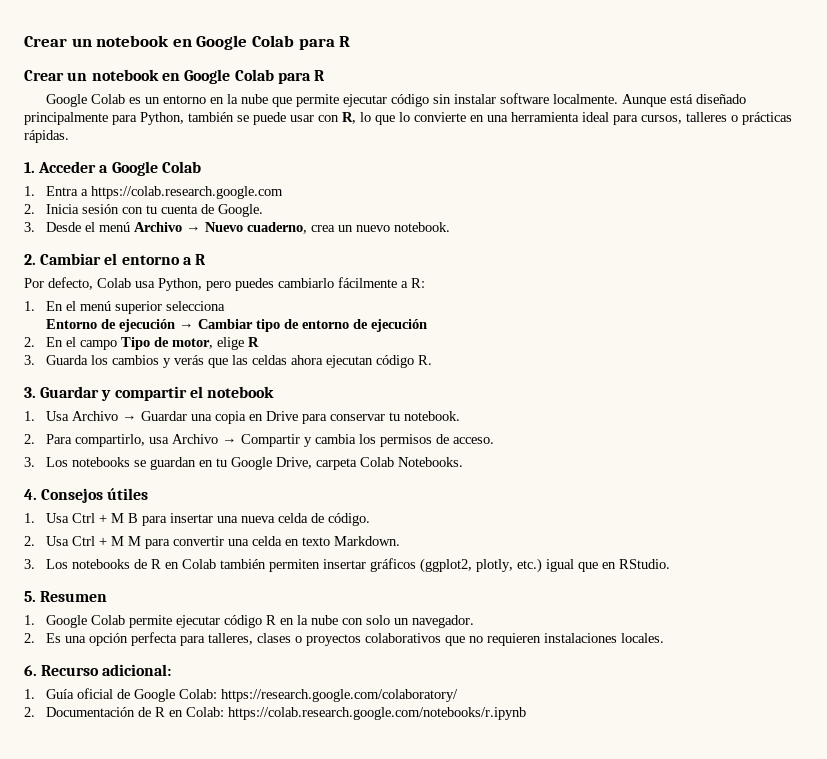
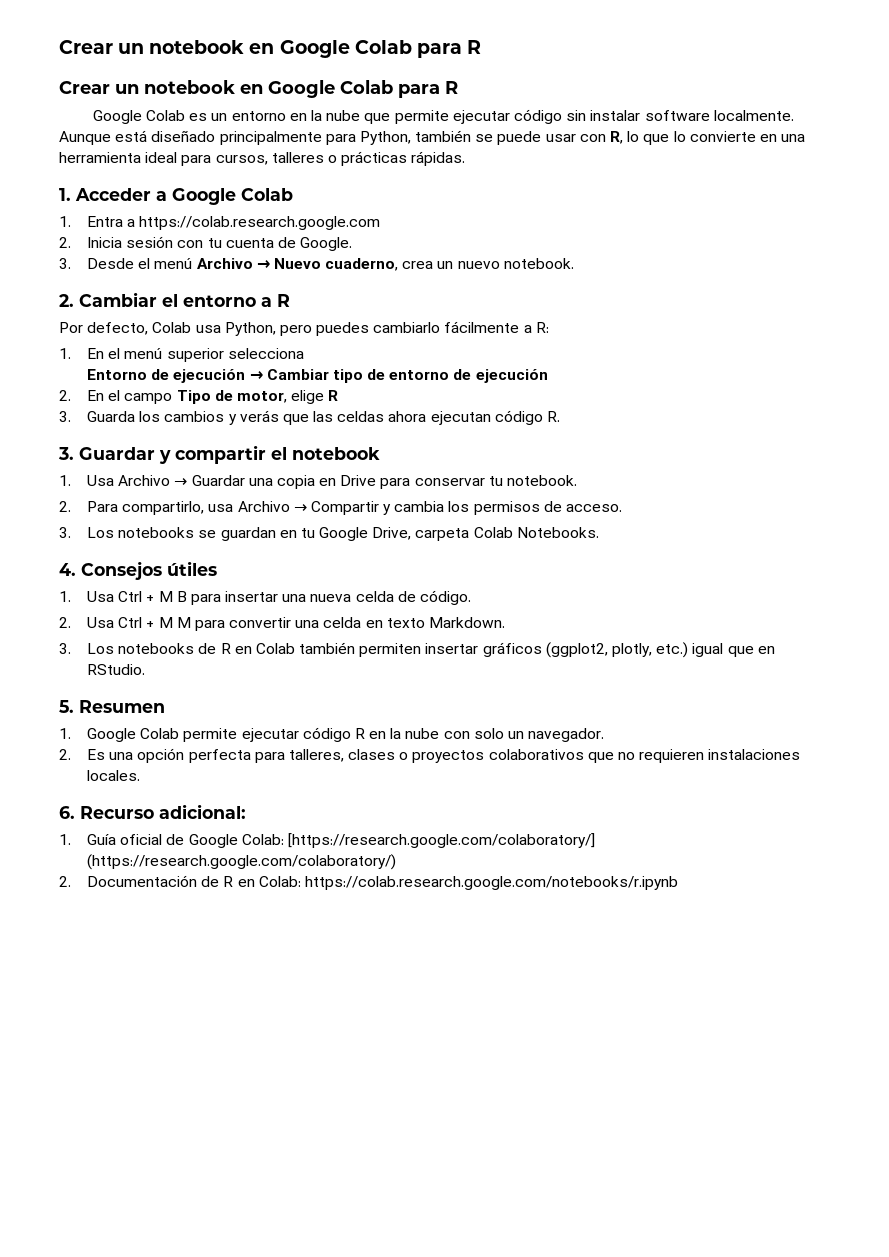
- 1. Guía oficial de Google Colab: https://research.google.com/colaboratory/
+ 1. Guía oficial de Google Colab: [https://research.google.com/colaboratory/] (https://research.google.com/colaboratory/)

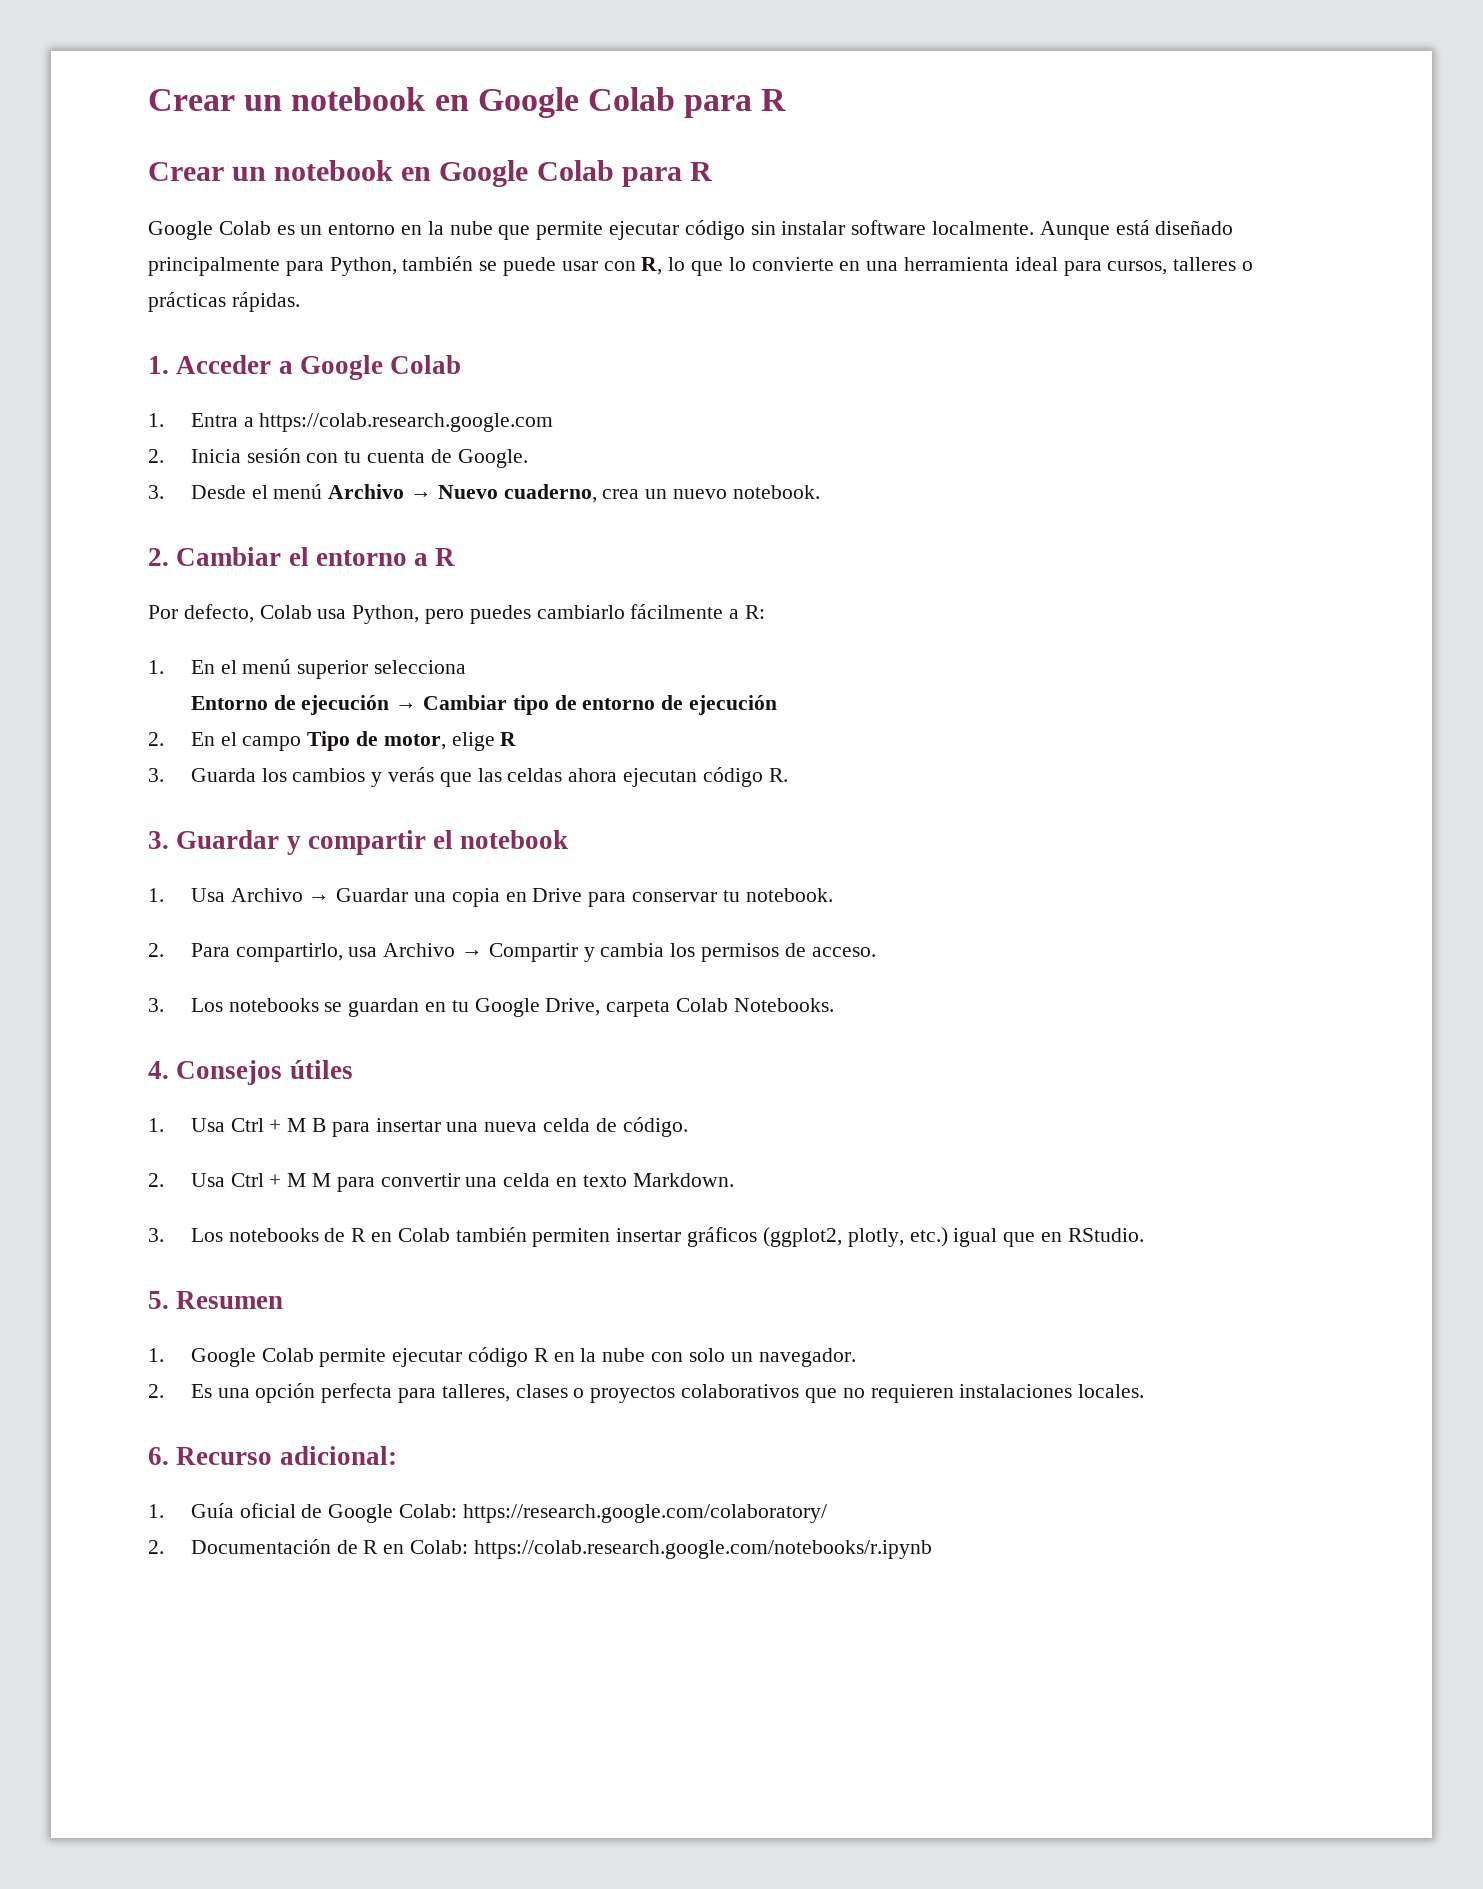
- 1. Guía oficial de Google Colab: [https://research.google.com/colaboratory/] (https://research.google.com/colaboratory/)
+ 1. Guía oficial de Google Colab: https://research.google.com/colaboratory/

